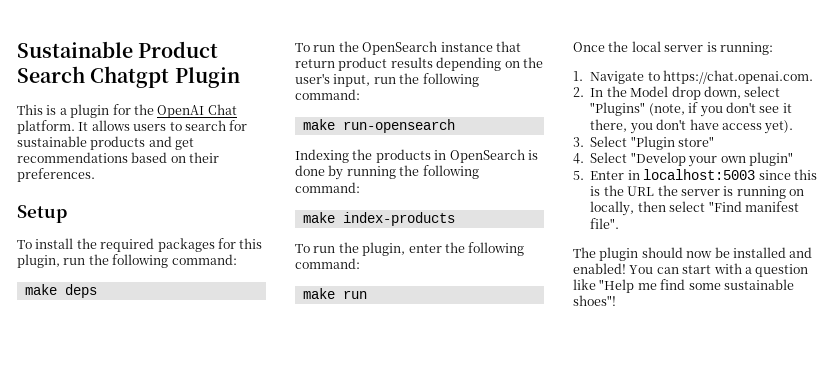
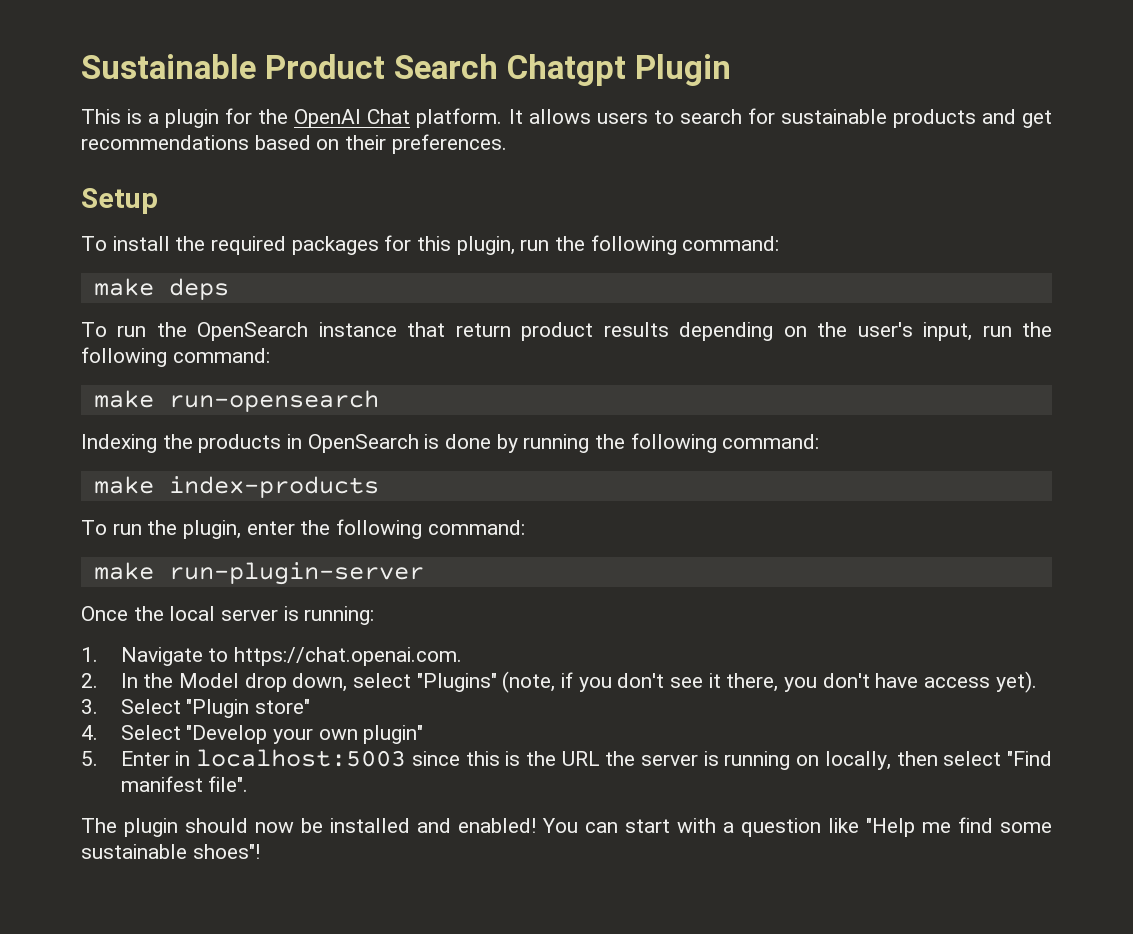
- make run
+ make run-plugin-server

